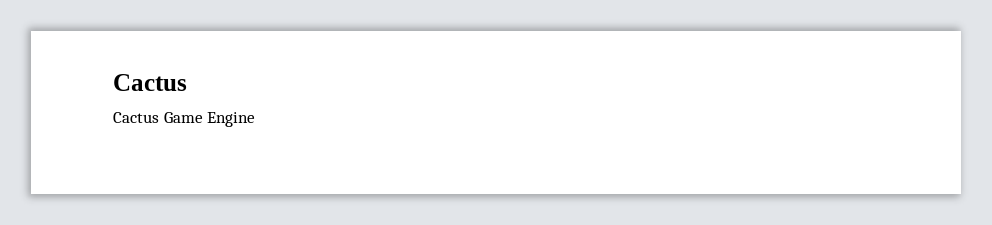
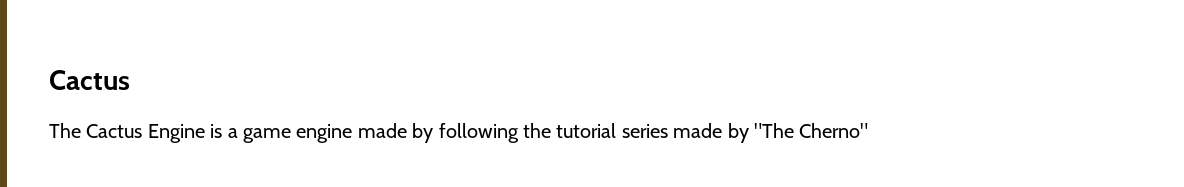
- Cactus Game Engine
+ The Cactus Engine is a game engine made by following the tutorial series made by "The Cherno"

